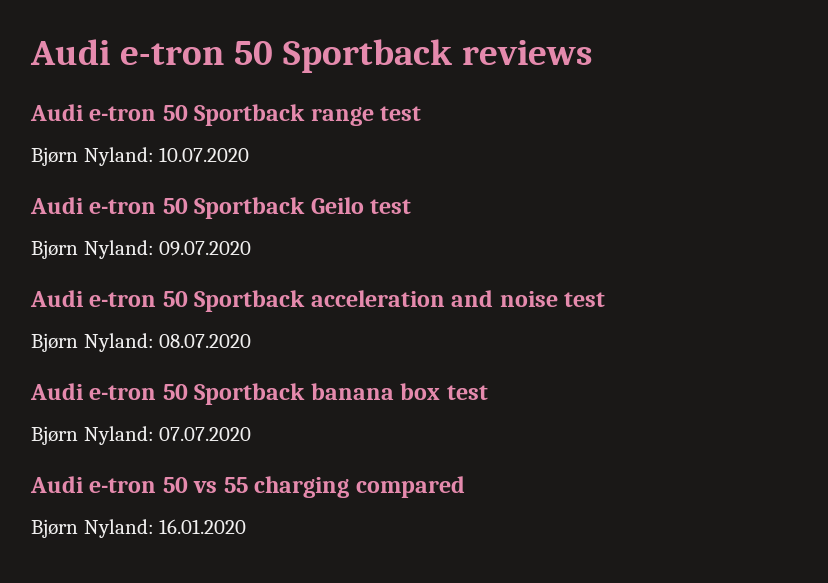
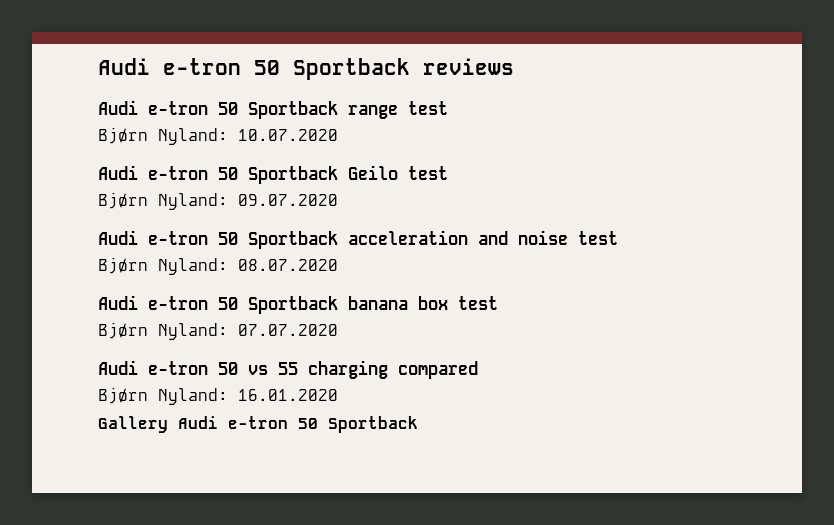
+ Gallery Audi e-tron 50 Sportback

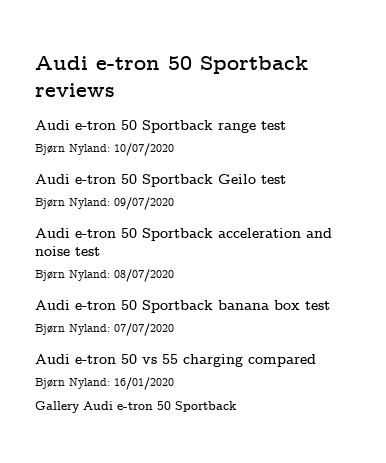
- Bjørn Nyland: 10.07.2020
+ Bjørn Nyland: 10/07/2020
- Bjørn Nyland: 09.07.2020
+ Bjørn Nyland: 09/07/2020
- Bjørn Nyland: 08.07.2020
+ Bjørn Nyland: 08/07/2020
- Bjørn Nyland: 07.07.2020
+ Bjørn Nyland: 07/07/2020
- Bjørn Nyland: 16.01.2020
+ Bjørn Nyland: 16/01/2020

